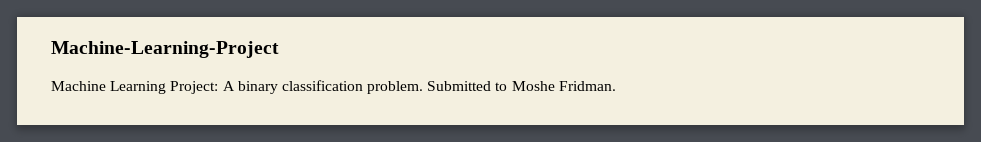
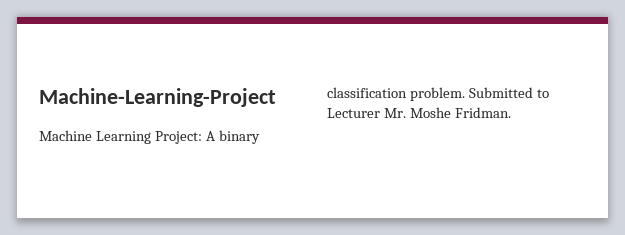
- Submitted to Moshe Fridman.
+ Submitted to Lecturer Mr. Moshe Fridman.

